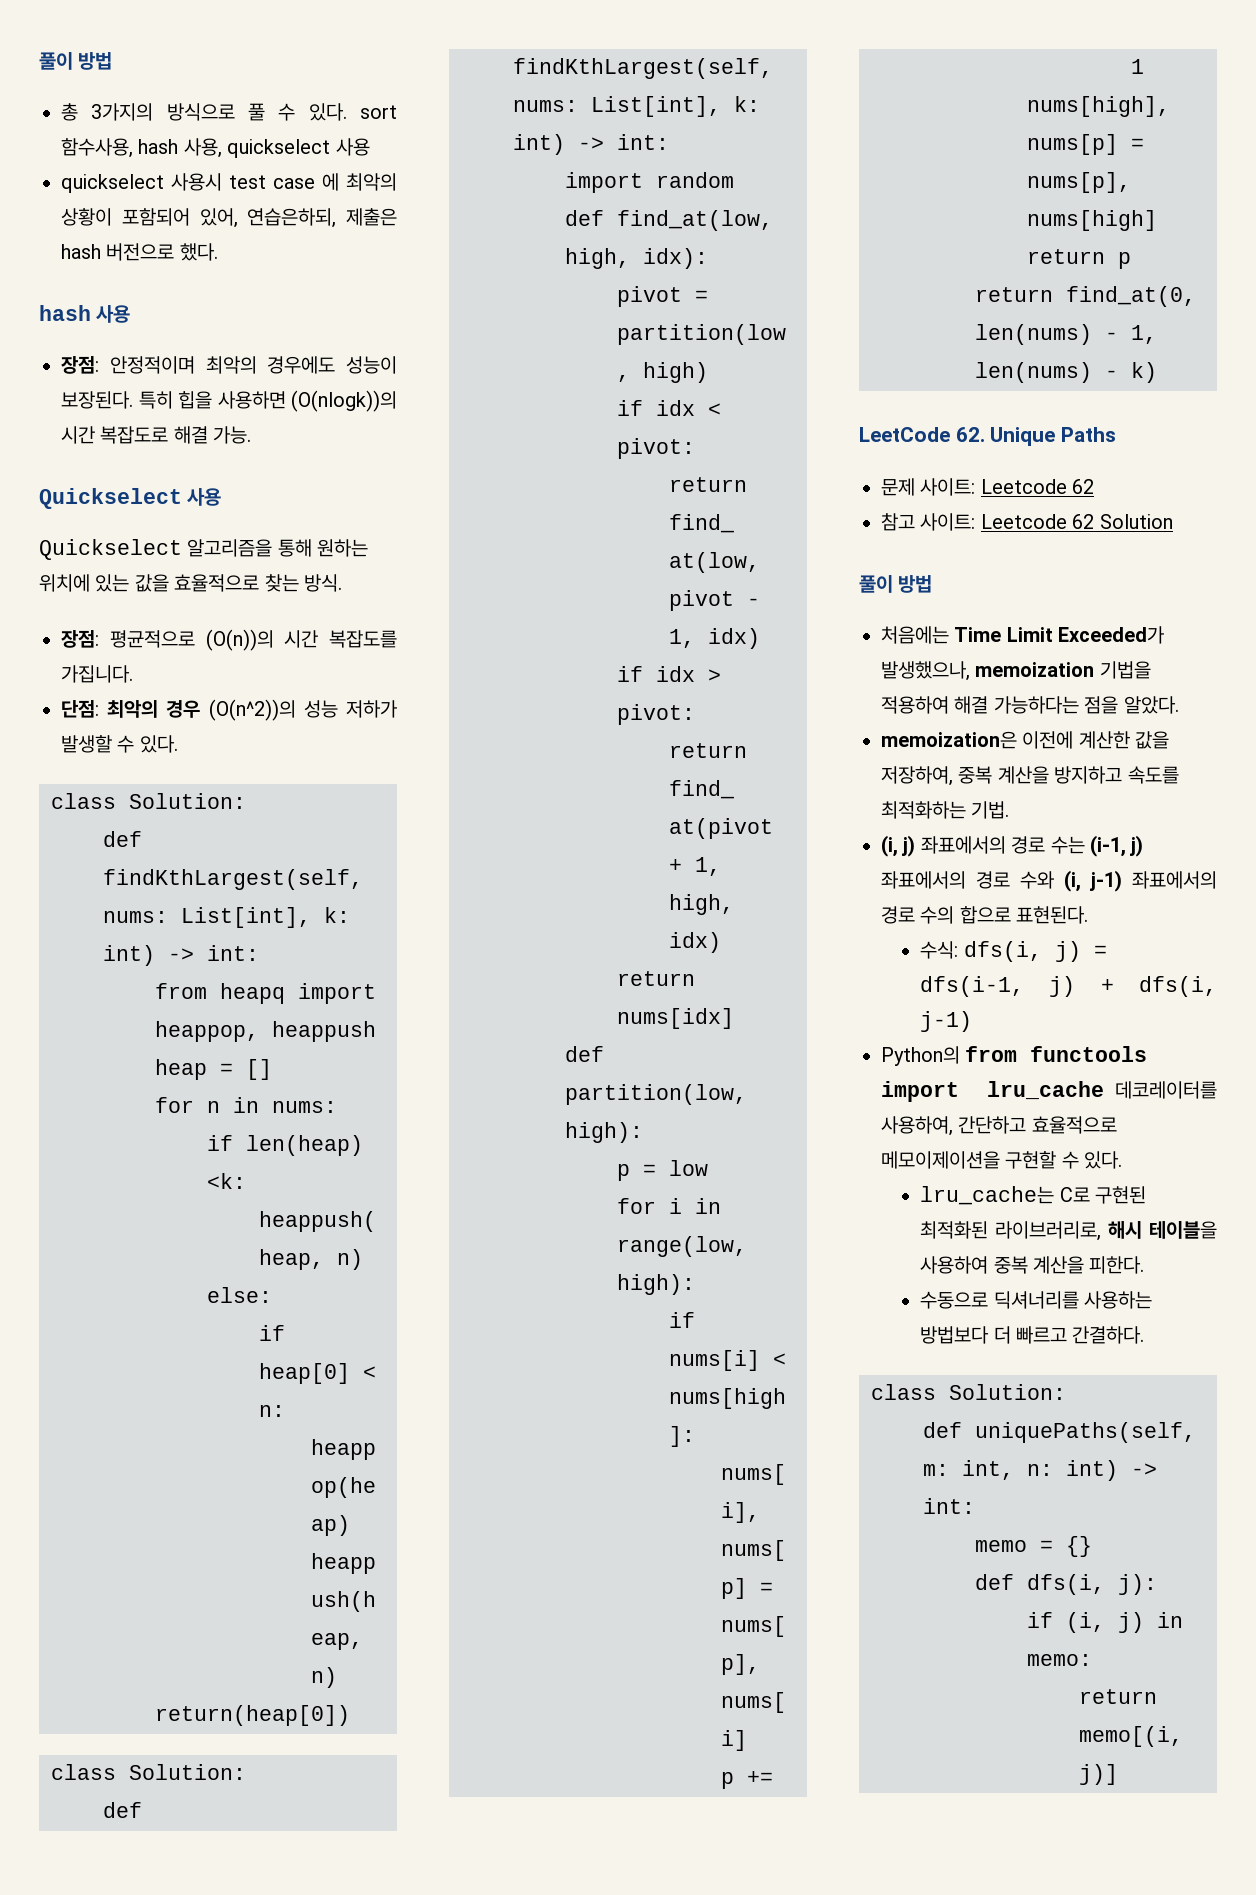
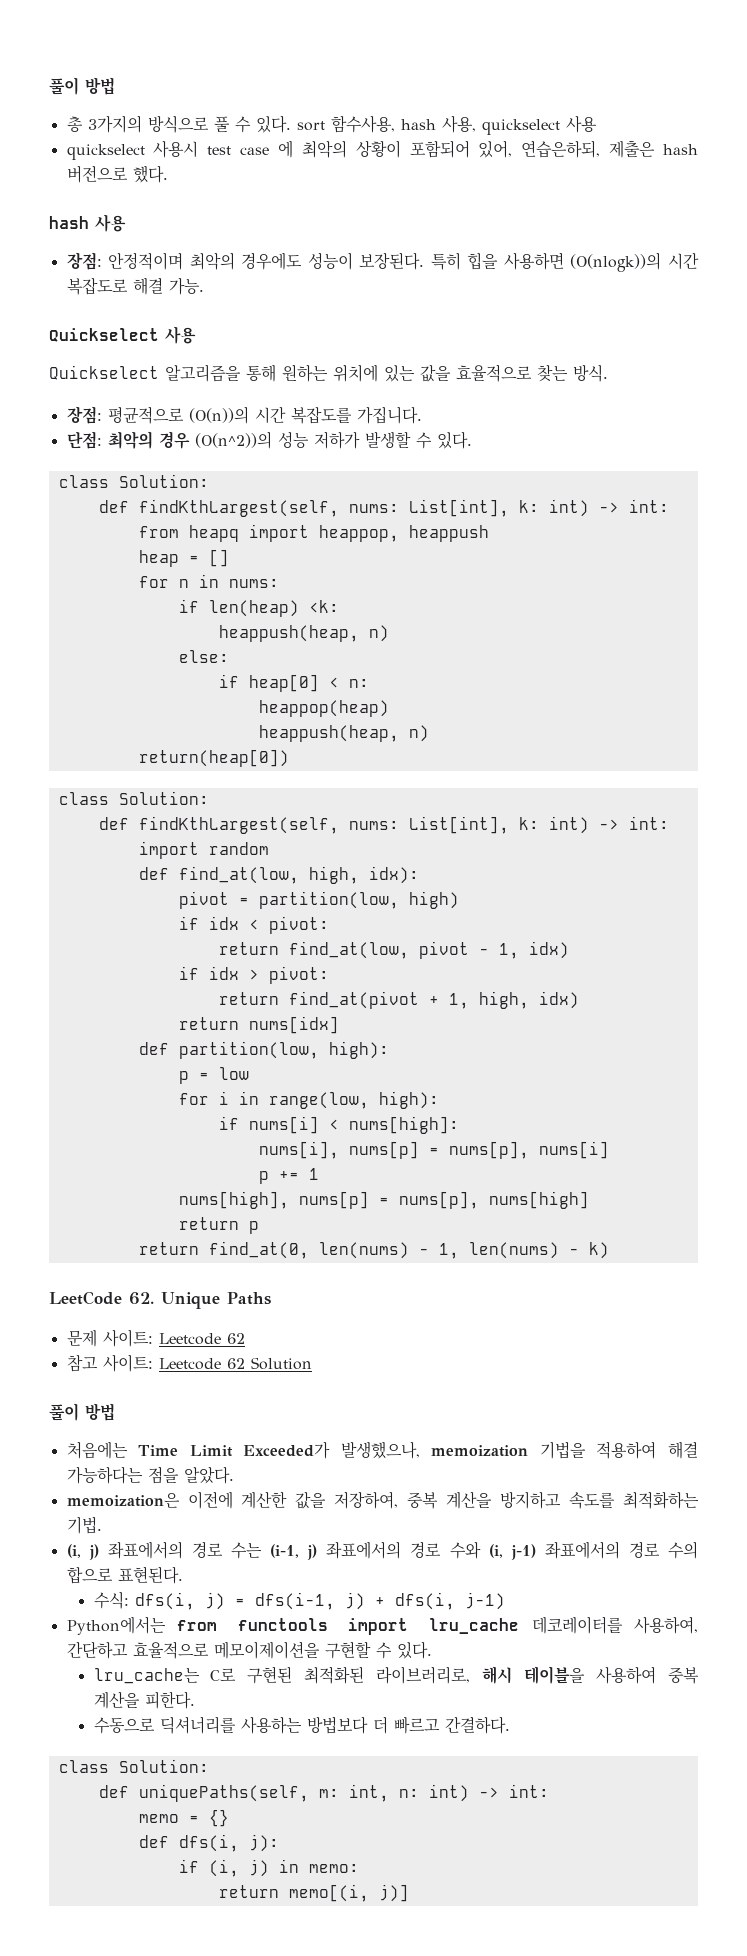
- Python의 from functools import lru_cache 데코레이터를 사용하여, 간단하고 효율적으로 메모이제이션을 구현할 수 있다.
+ Python에서는 from functools import lru_cache 데코레이터를 사용하여, 간단하고 효율적으로 메모이제이션을 구현할 수 있다.

